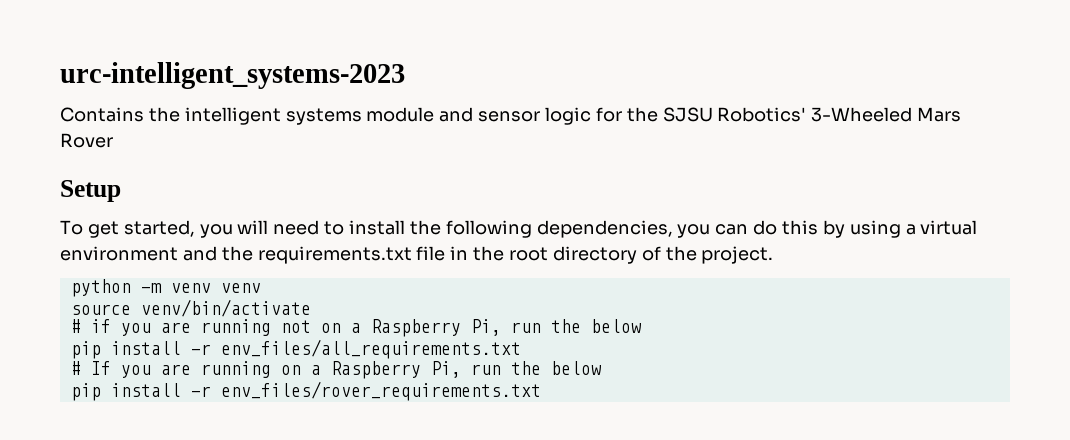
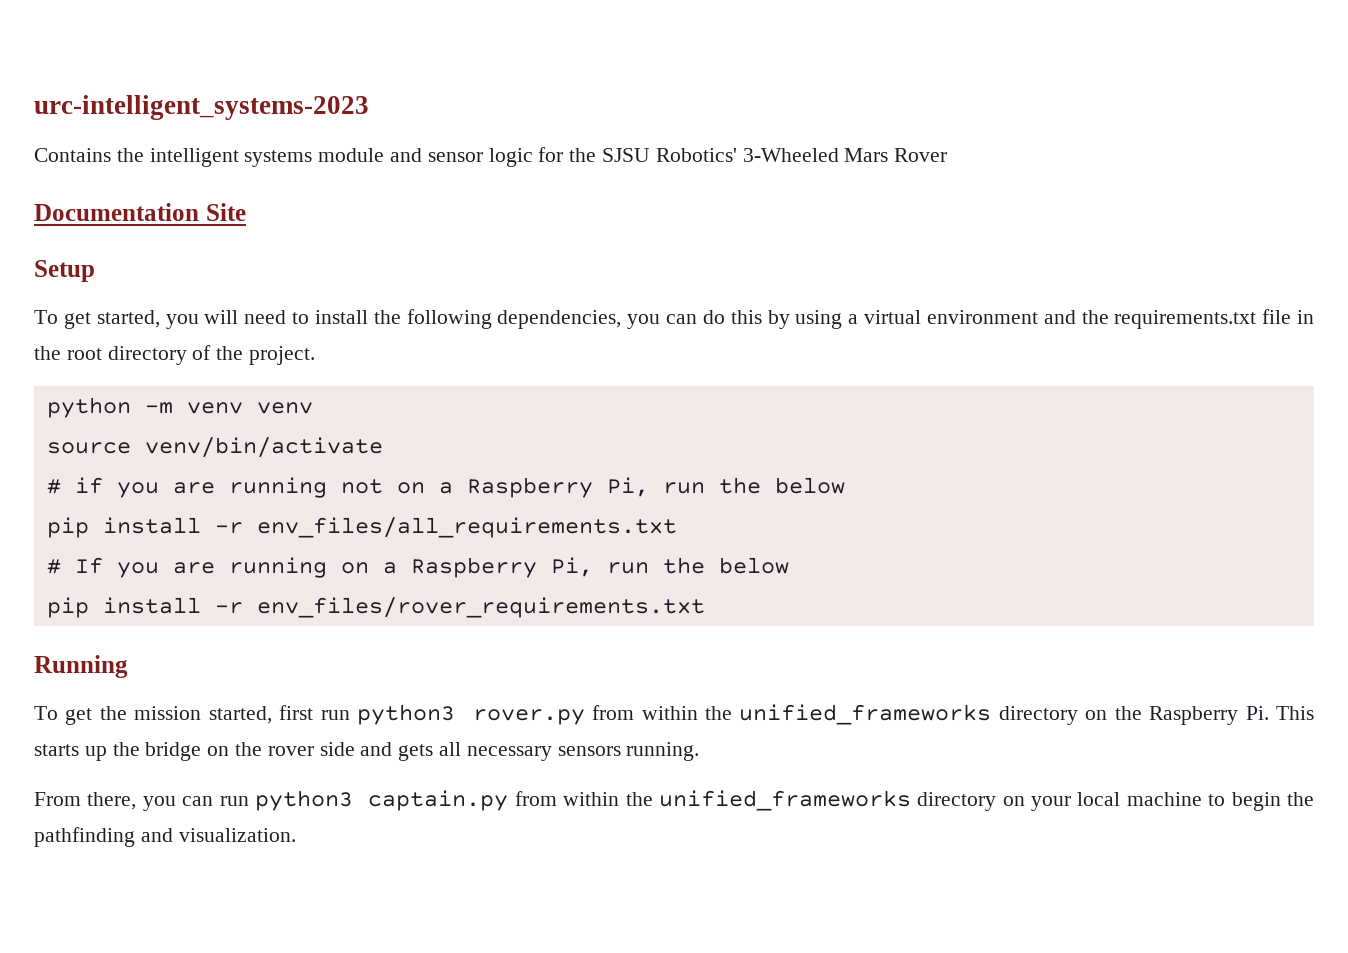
+ Documentation Site
+ Running
+ To get the mission started, first run python3 rover.py from within the unified_frameworks directory on the Raspberry Pi. This starts up the bridge on the rover side and gets all necessary sensors running.
+ From there, you can run python3 captain.py from within the unified_frameworks directory on your local machine to begin the pathfinding and visualization.

